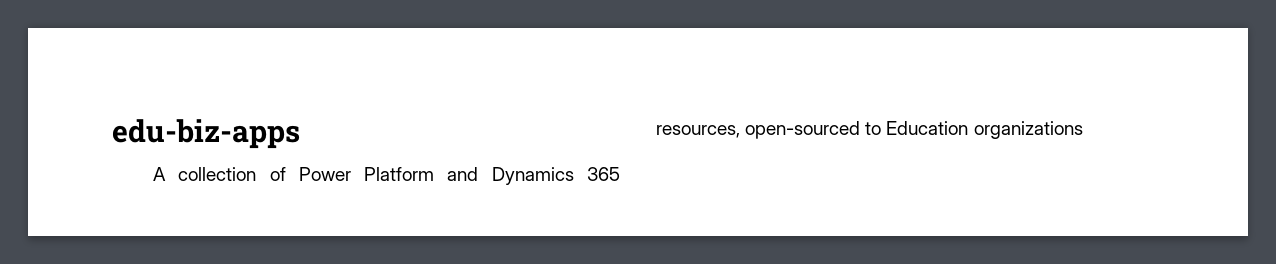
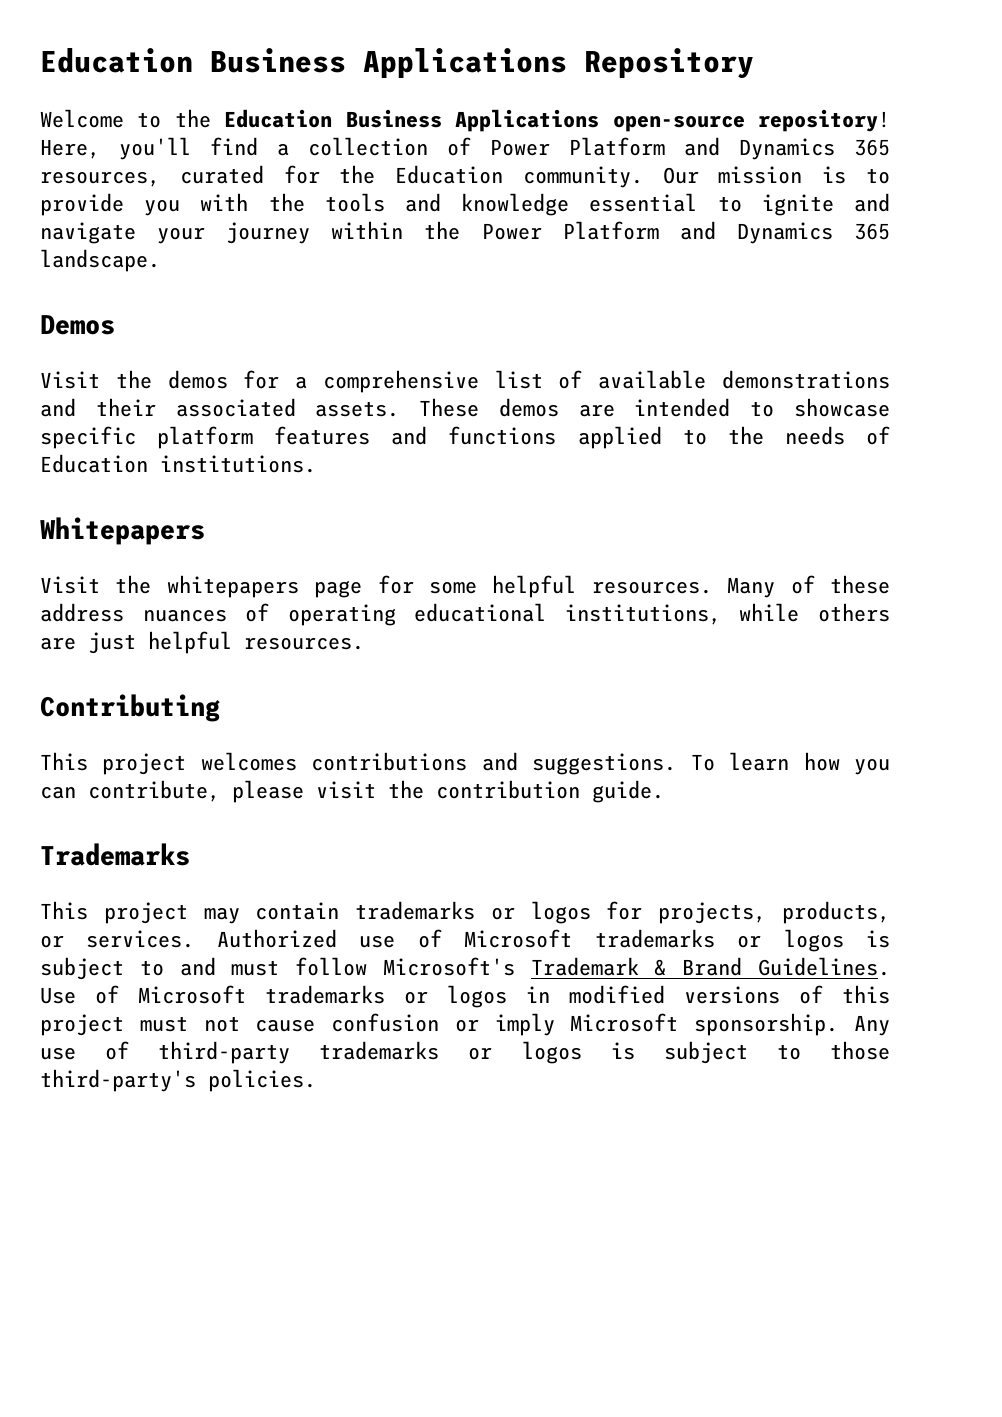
- edu-biz-apps
- A collection of Power Platform and Dynamics 365 resources, open-sourced to Education organizations
+ Education Business Applications Repository
+ Welcome to the Education Business Applications open-source repository! Here, you'll find a collection of Power Platform and Dynamics 365 resources, curated for the Education community. Our mission is to provide you with the tools and knowledge essential to ignite and navigate your journey within the Power Platform and Dynamics 365 landscape.
+ Demos
+ Visit the demos for a comprehensive list of available demonstrations and their associated assets. These demos are intended to showcase specific platform features and functions applied to the needs of Education institutions.
+ Whitepapers
+ Visit the whitepapers page for some helpful resources. Many of these address nuances of operating educational institutions, while others are just helpful resources.
+ Contributing
+ This project welcomes contributions and suggestions. To learn how you can contribute, please visit the contribution guide.
+ Trademarks
+ This project may contain trademarks or logos for projects, products, or services. Authorized use of Microsoft trademarks or logos is subject to and must follow Microsoft's Trademark & Brand Guidelines. Use of Microsoft trademarks or logos in modified versions of this project must not cause confusion or imply Microsoft sponsorship. Any use of third-party trademarks or logos is subject to those third-party's policies.

